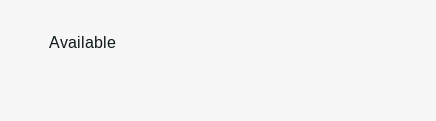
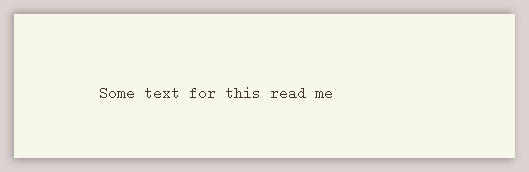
- Available
+ Some text for this read me

